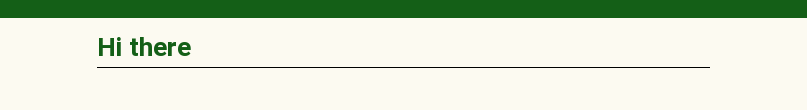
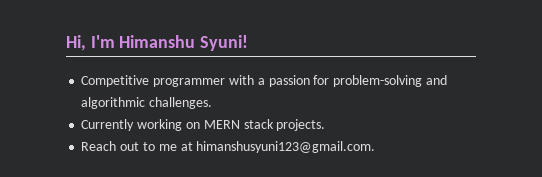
- Hi there
+ Hi, I'm Himanshu Syuni!
+ Competitive programmer with a passion for problem-solving and algorithmic challenges.
+ Currently working on MERN stack projects.
+ Reach out to me at himanshusyuni123@gmail.com.

